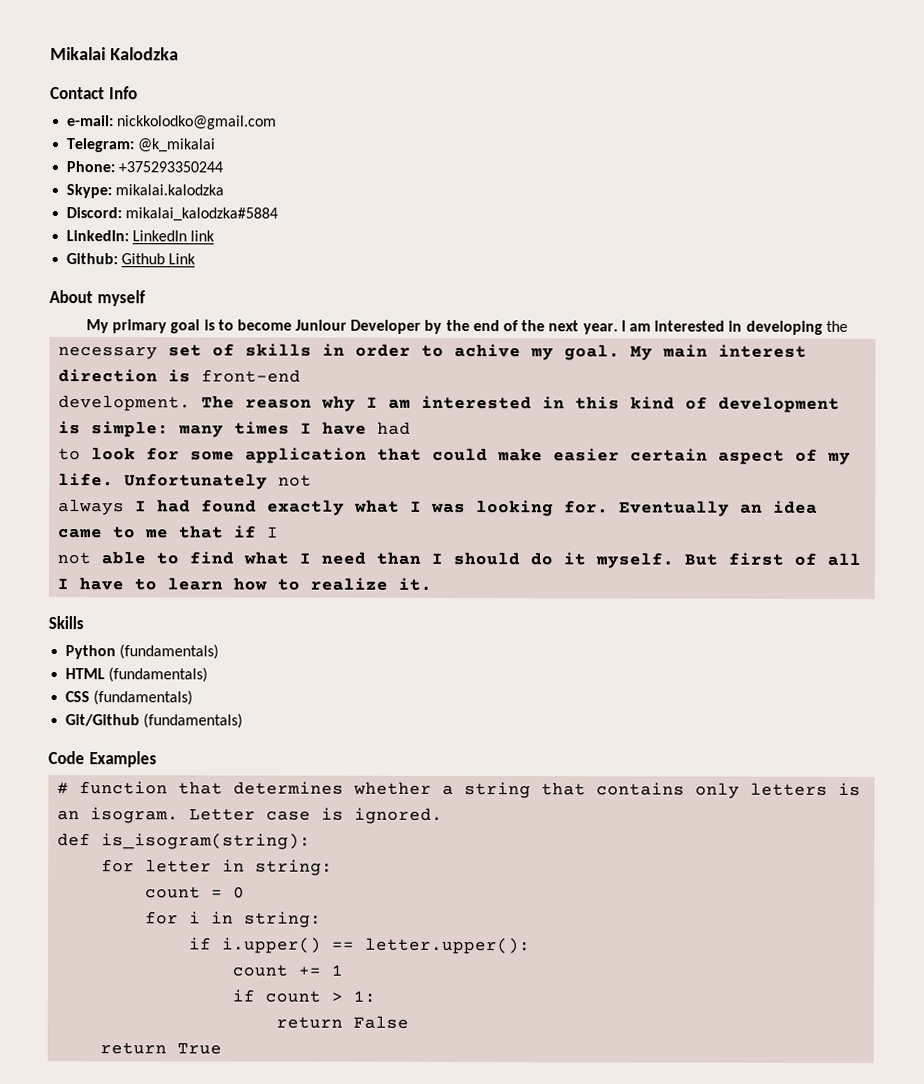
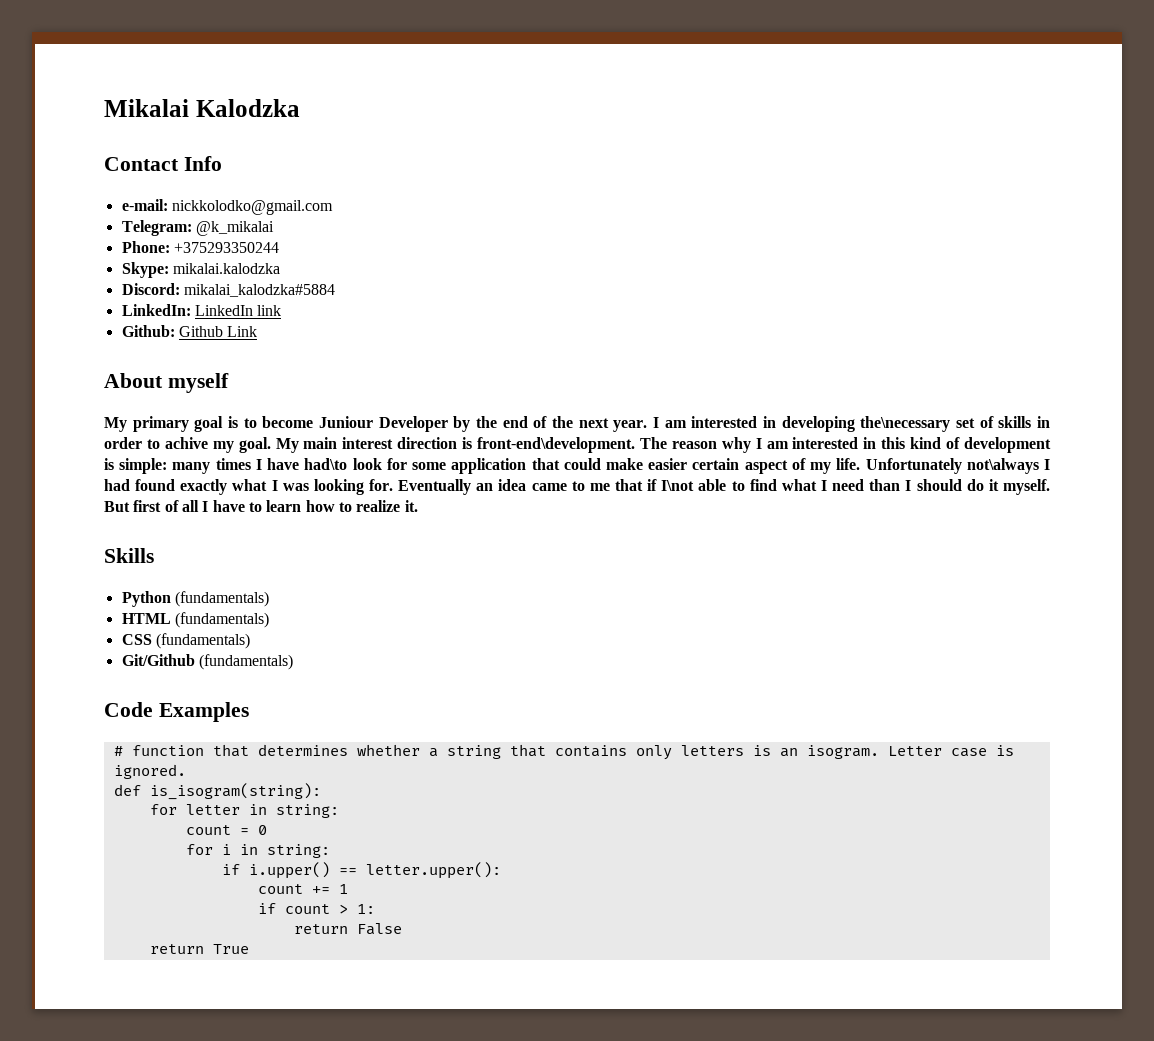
- I am interested in developing the
- necessary set of skills in order to achive my goal.
+ I am interested in developing the\necessary set of skills in order to achive my goal.
- My main interest direction is front-end
- development.
+ My main interest direction is front-end\development.
- The reason why I am interested in this kind of development is simple: many times I have had
- to look for some application that could make easier certain aspect of my life.
+ The reason why I am interested in this kind of development is simple: many times I have had\to look for some application that could make easier certain aspect of my life.
- Unfortunately not
- always I had found exactly what I was looking for.
+ Unfortunately not\always I had found exactly what I was looking for.
- Eventually an idea came to me that if I
- not able to find what I need than I should do it myself.
+ Eventually an idea came to me that if I\not able to find what I need than I should do it myself.

